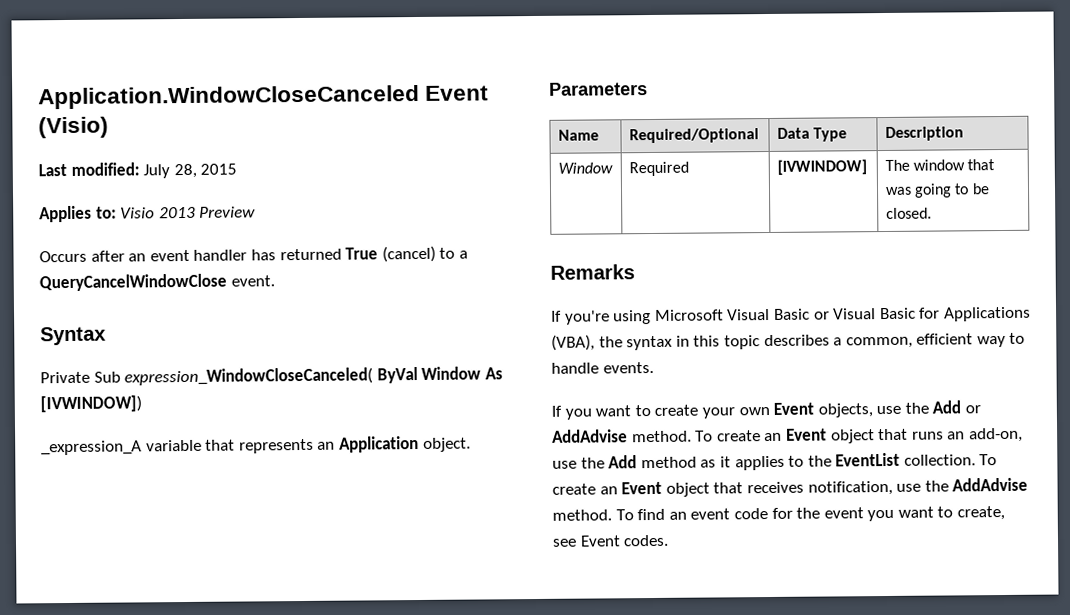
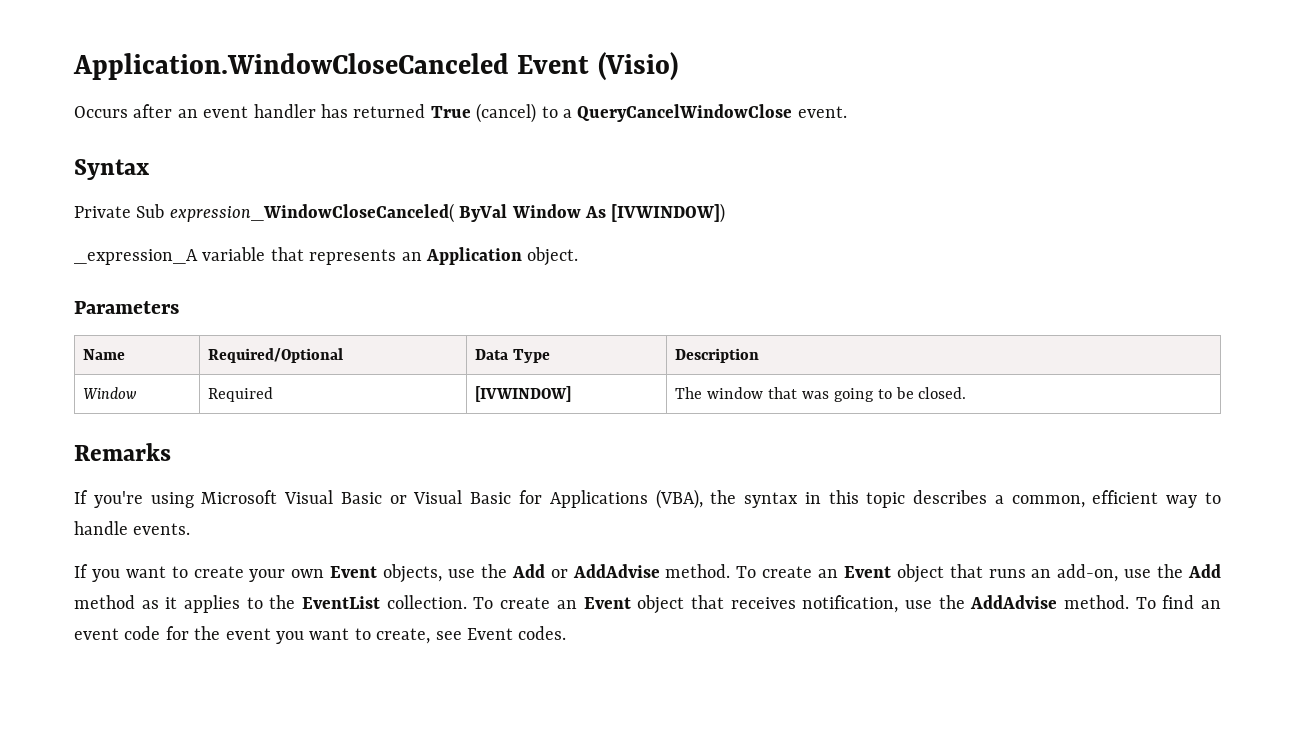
- Last modified: July 28, 2015
- Applies to: Visio 2013 Preview

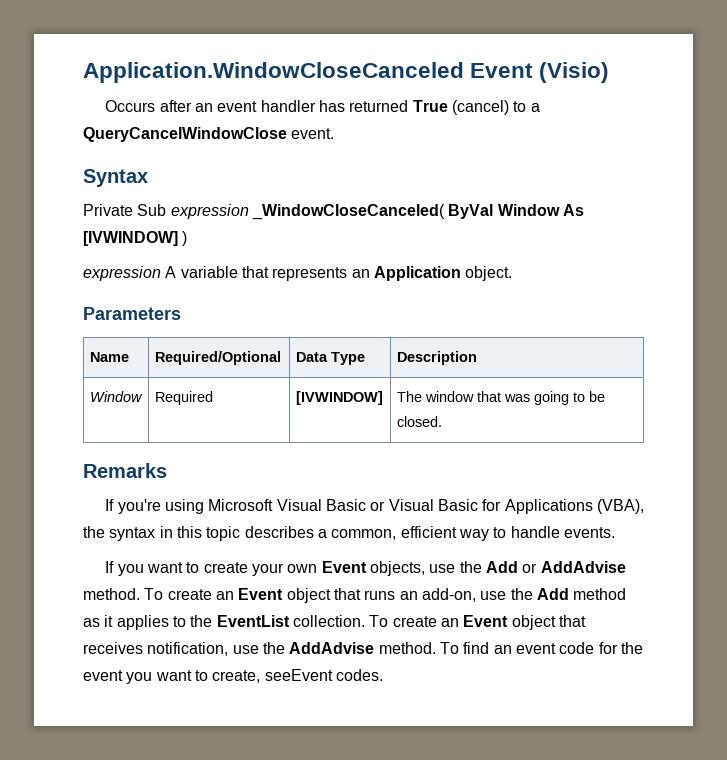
- Private Sub expression_WindowCloseCanceled( ByVal Window As [IVWINDOW])
- _expression_A variable that represents an Application object.
+ Private Sub expression _WindowCloseCanceled( ByVal Window As [IVWINDOW] )
+ expression A variable that represents an Application object.
- To find an event code for the event you want to create, see Event codes.
+ To find an event code for the event you want to create, seeEvent codes.

